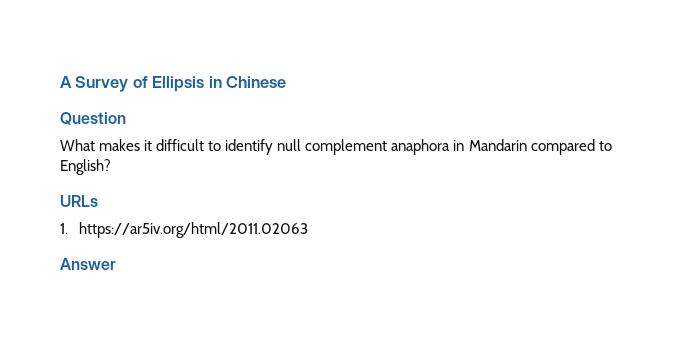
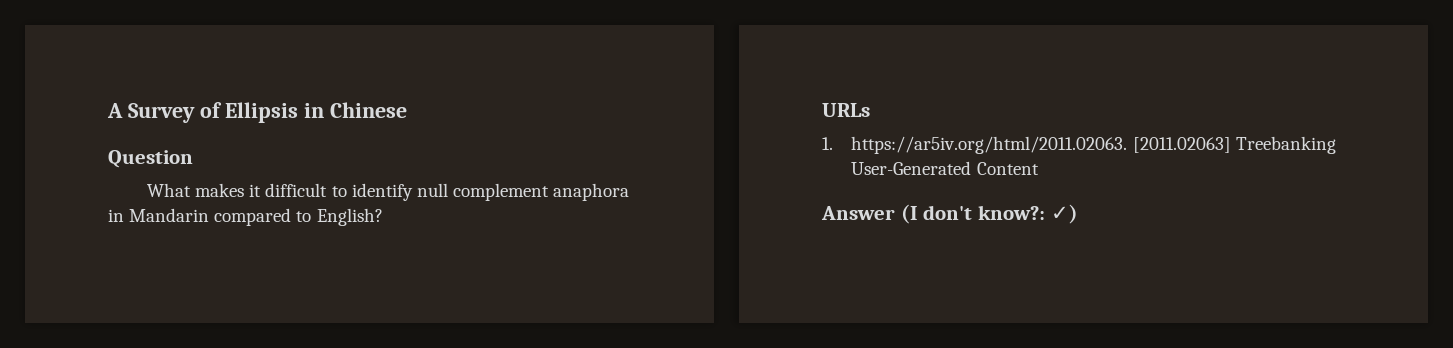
- 1. https://ar5iv.org/html/2011.02063
- Answer
+ 1. https://ar5iv.org/html/2011.02063. [2011.02063] Treebanking User-Generated Content
+ Answer (I don't know?: ✓)

